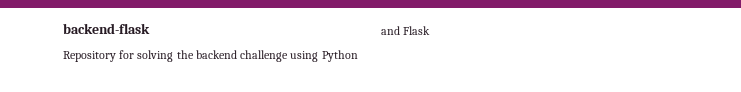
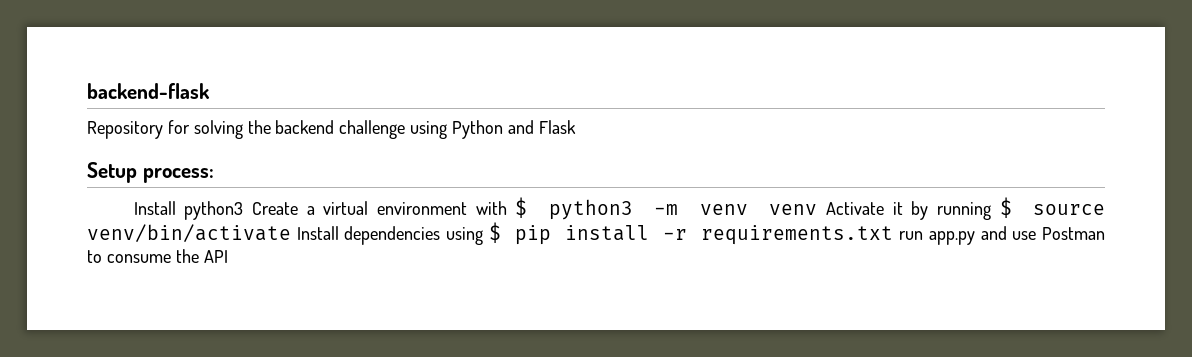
+ Setup process:
+ Install python3 Create a virtual environment with $ python3 -m venv venv Activate it by running $ source venv/bin/activate Install dependencies using $ pip install -r requirements.txt run app.py and use Postman to consume the API

